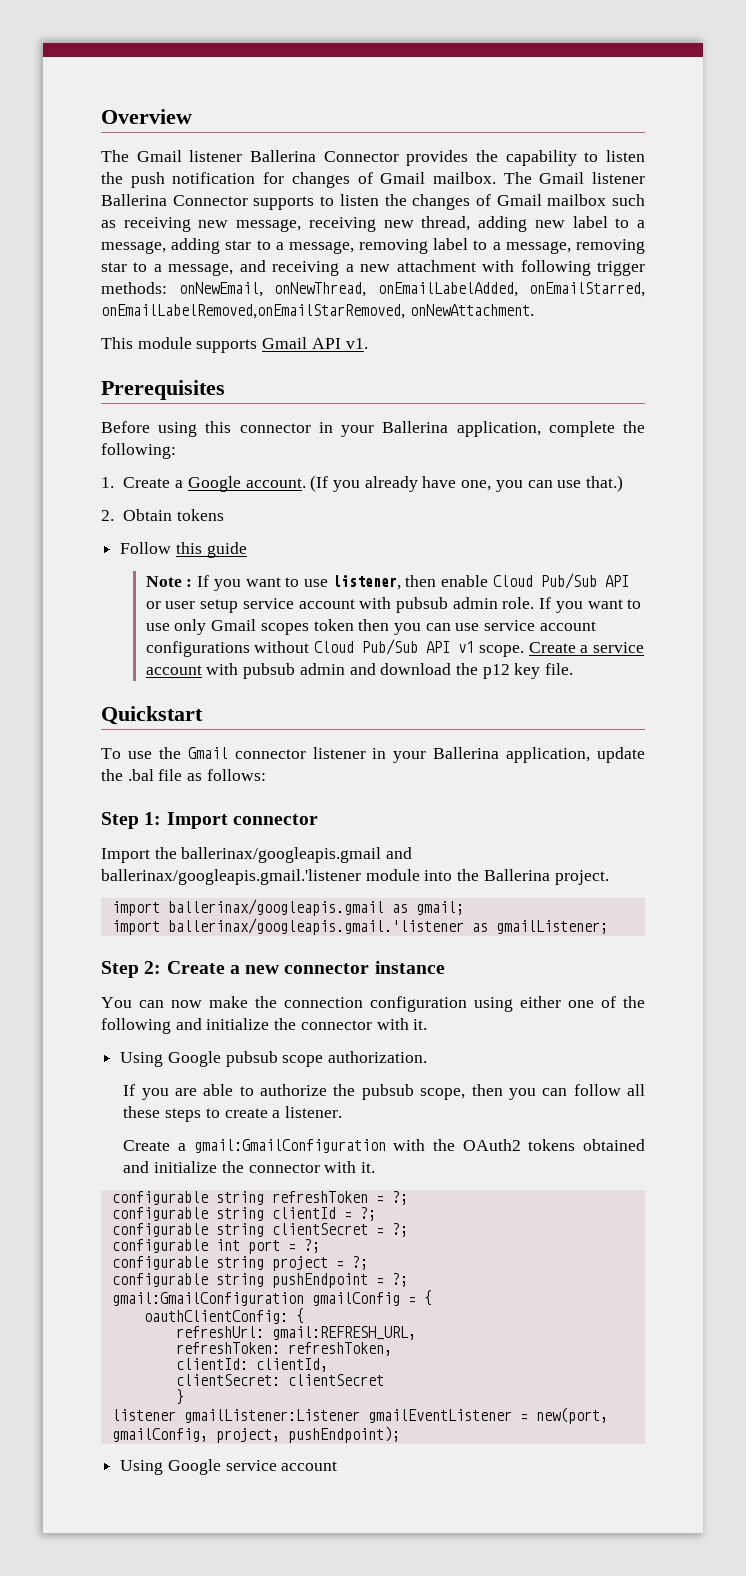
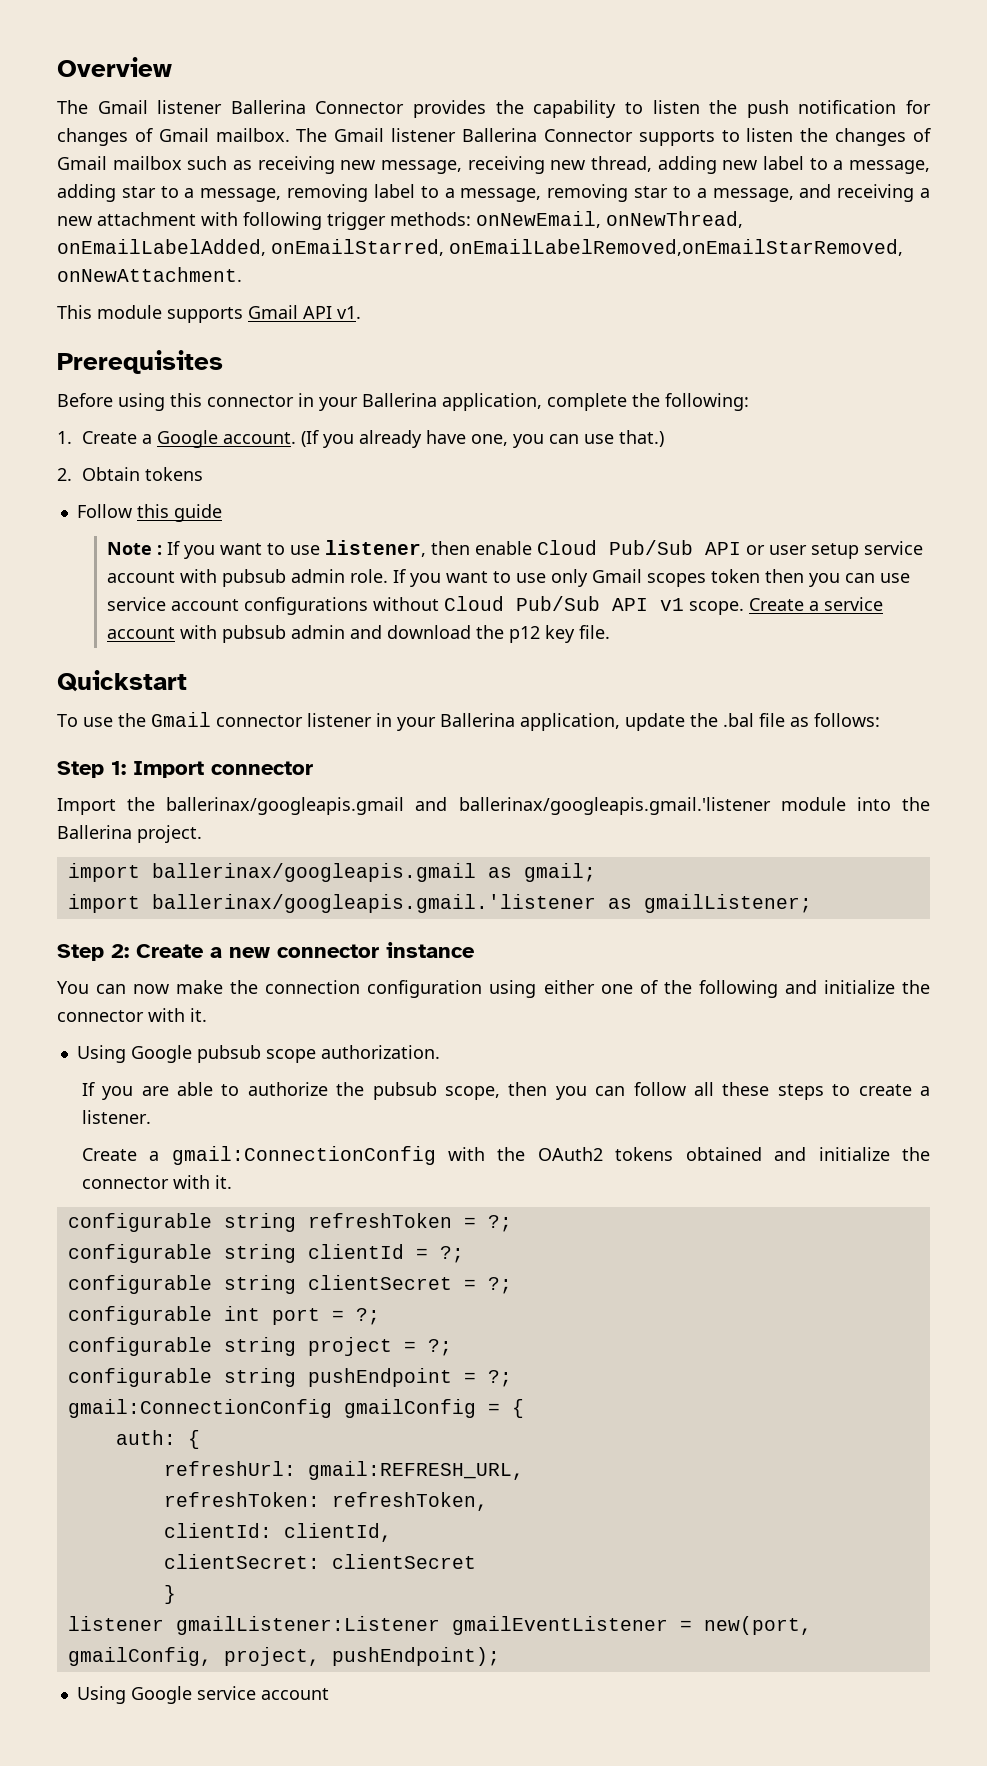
- Create a gmail:GmailConfiguration with the OAuth2 tokens obtained and initialize the connector with it.
+ Create a gmail:ConnectionConfig with the OAuth2 tokens obtained and initialize the connector with it.
- gmail:GmailConfiguration gmailConfig = {
+ gmail:ConnectionConfig gmailConfig = {
- oauthClientConfig: {
+ auth: {

